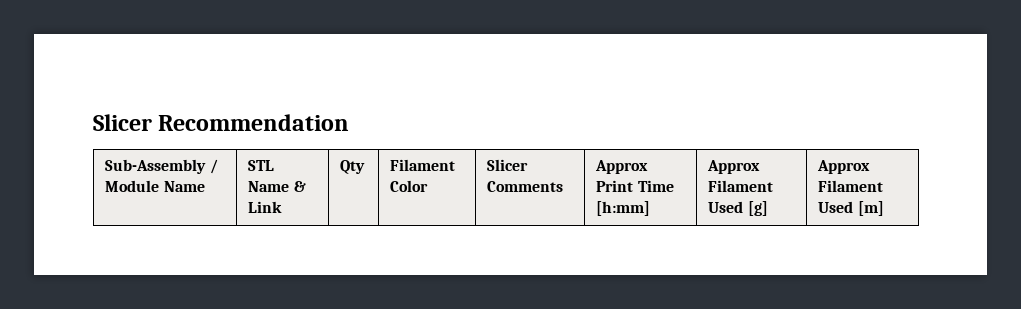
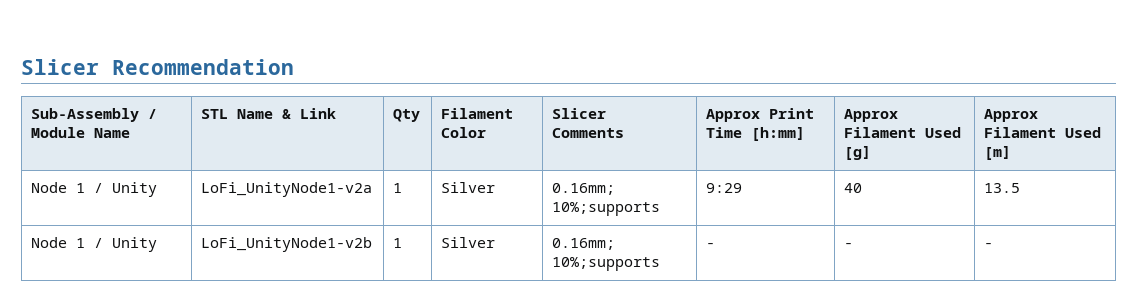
+ Node 1 / Unity | LoFi_UnityNode1-v2a | 1 | Silver | 0.16mm; 10%;supports | 9:29 | 40 | 13.5
+ Node 1 / Unity | LoFi_UnityNode1-v2b | 1 | Silver | 0.16mm; 10%;supports | - | - | -

